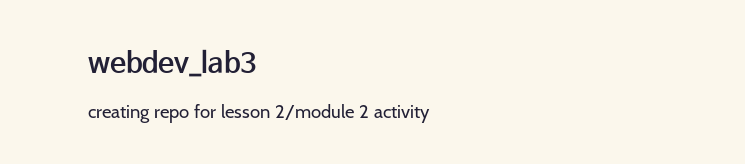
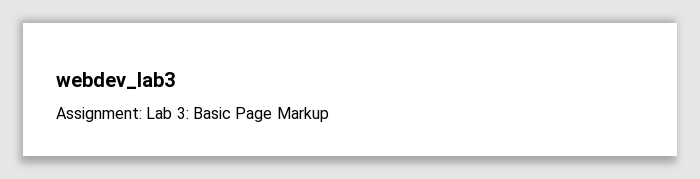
- creating repo for lesson 2/module 2 activity
+ Assignment: Lab 3: Basic Page Markup

